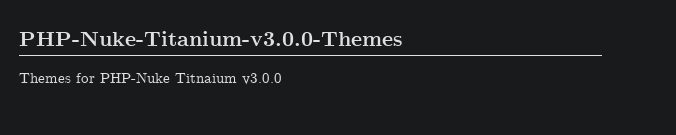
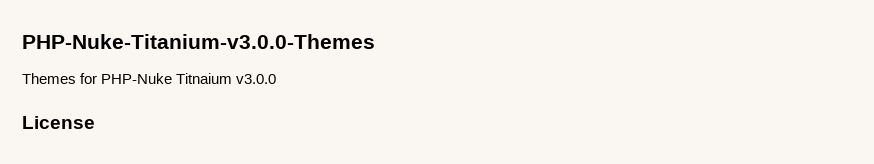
+ License

